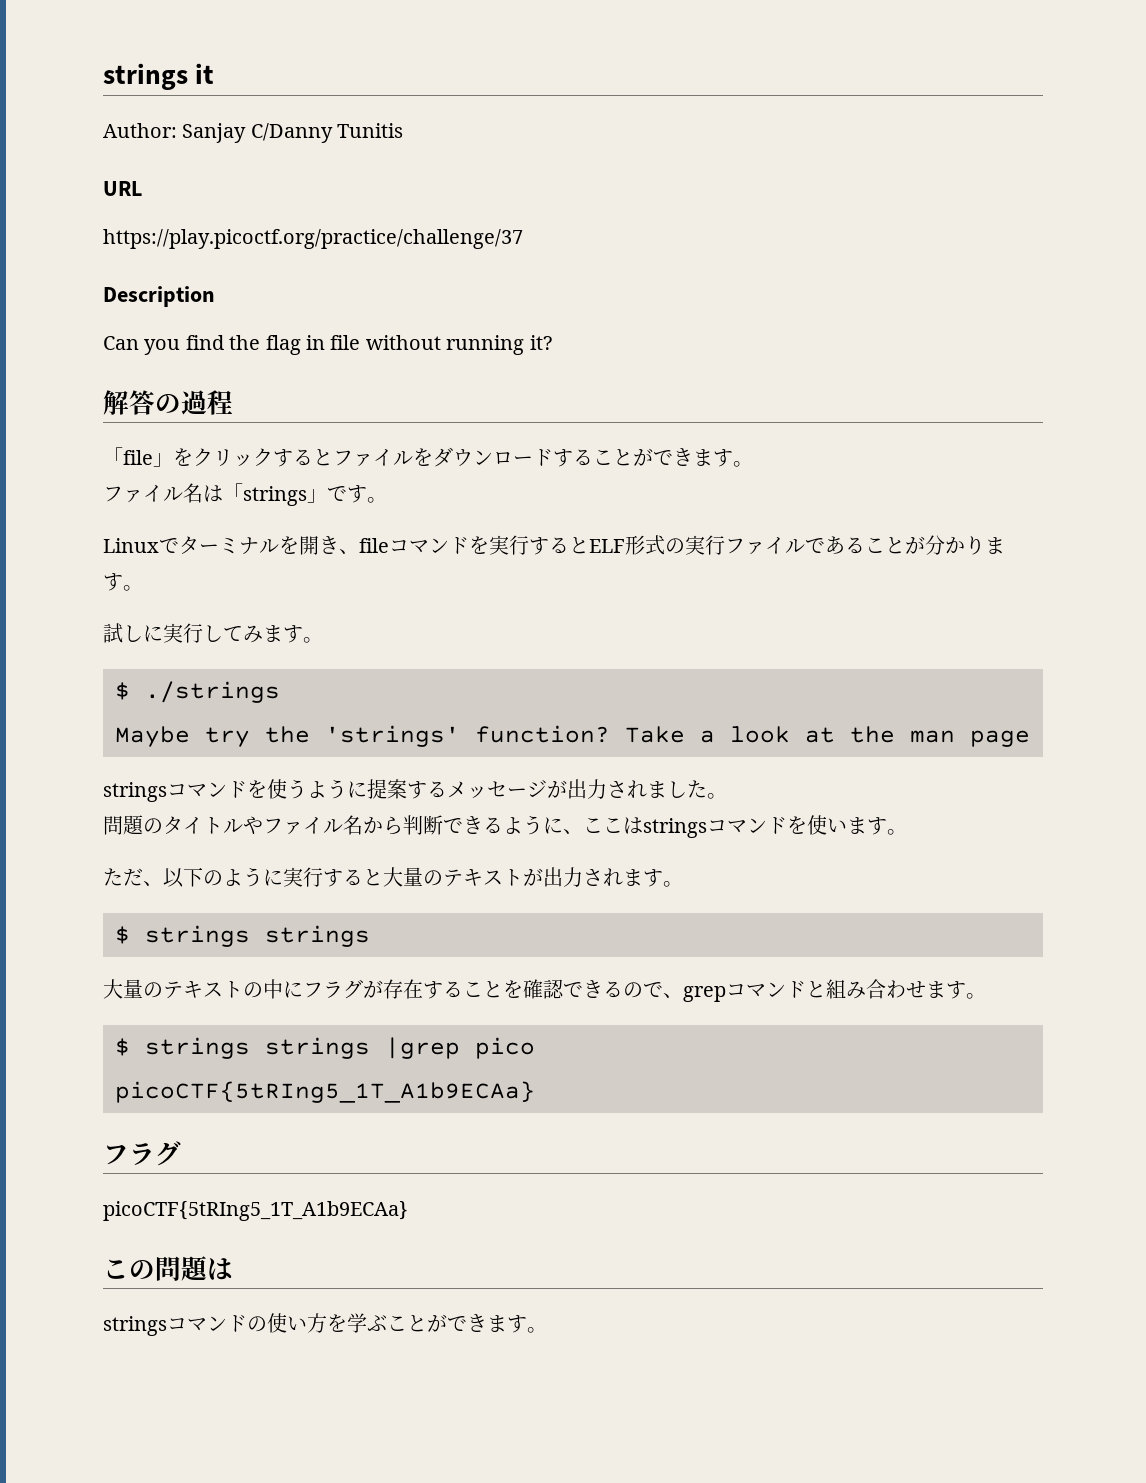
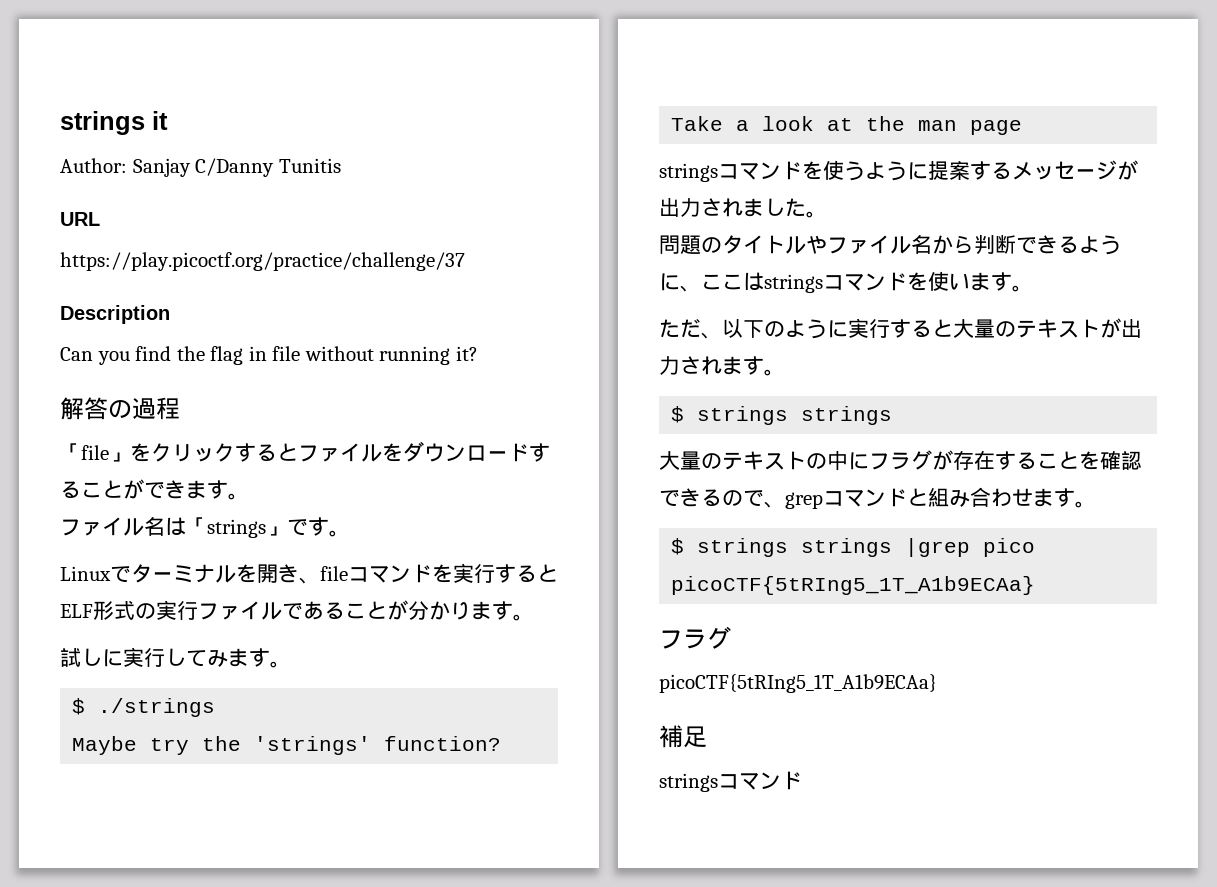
- この問題は
- stringsコマンドの使い方を学ぶことができます。
+ 補足
+ stringsコマンド

